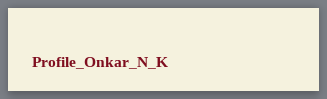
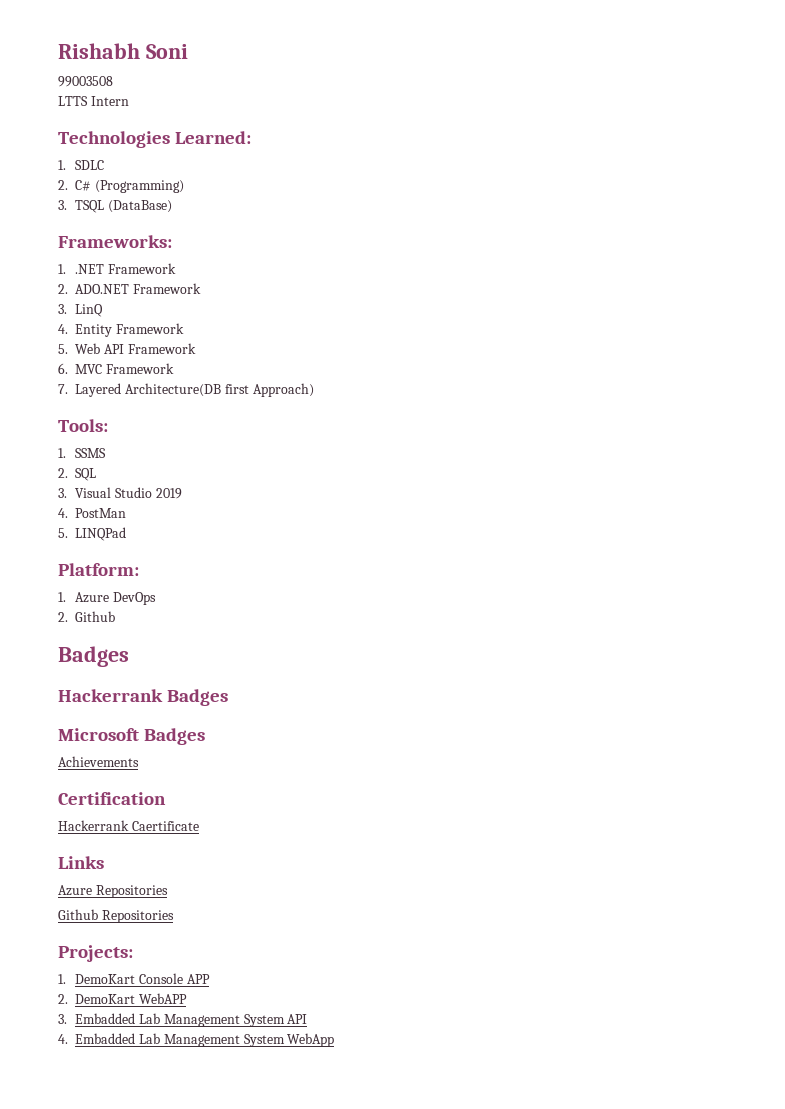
- Profile_Onkar_N_K
+ Rishabh Soni
+ 99003508
+ LTTS Intern
+ Technologies Learned:
+ 1. SDLC
+ 2. C# (Programming)
+ 3. TSQL (DataBase)
+ Frameworks:
+ 1. .NET Framework
+ 2. ADO.NET Framework
+ 3. LinQ
+ 4. Entity Framework
+ 5. Web API Framework
+ 6. MVC Framework
+ 7. Layered Architecture(DB first Approach)
+ Tools:
+ 1. SSMS
+ 2. SQL
+ 3. Visual Studio 2019
+ 4. PostMan
+ 5. LINQPad
+ Platform:
+ 1. Azure DevOps
+ 2. Github
+ Badges
+ Hackerrank Badges
+ Microsoft Badges
+ Achievements
+ Certification
+ Hackerrank Caertificate
+ Links
+ Azure Repositories
+ Github Repositories
+ Projects:
+ 1. DemoKart Console APP
+ 2. DemoKart WebAPP
+ 3. Embadded Lab Management System API
+ 4. Embadded Lab Management System WebApp

